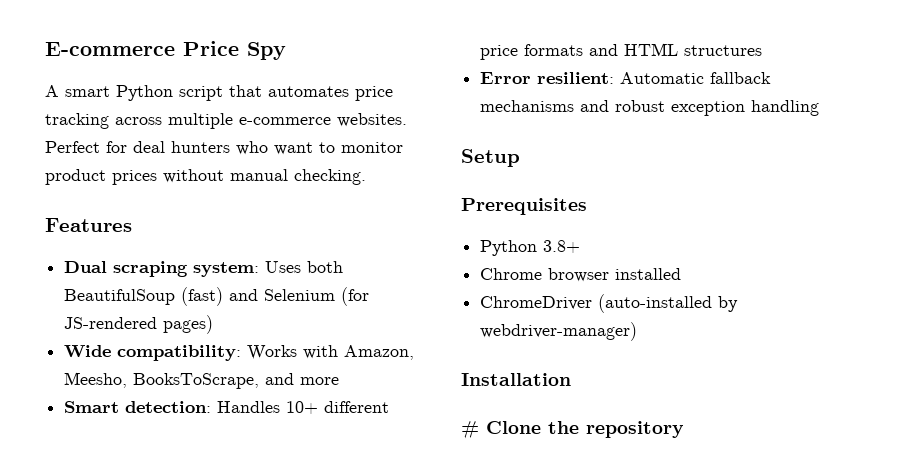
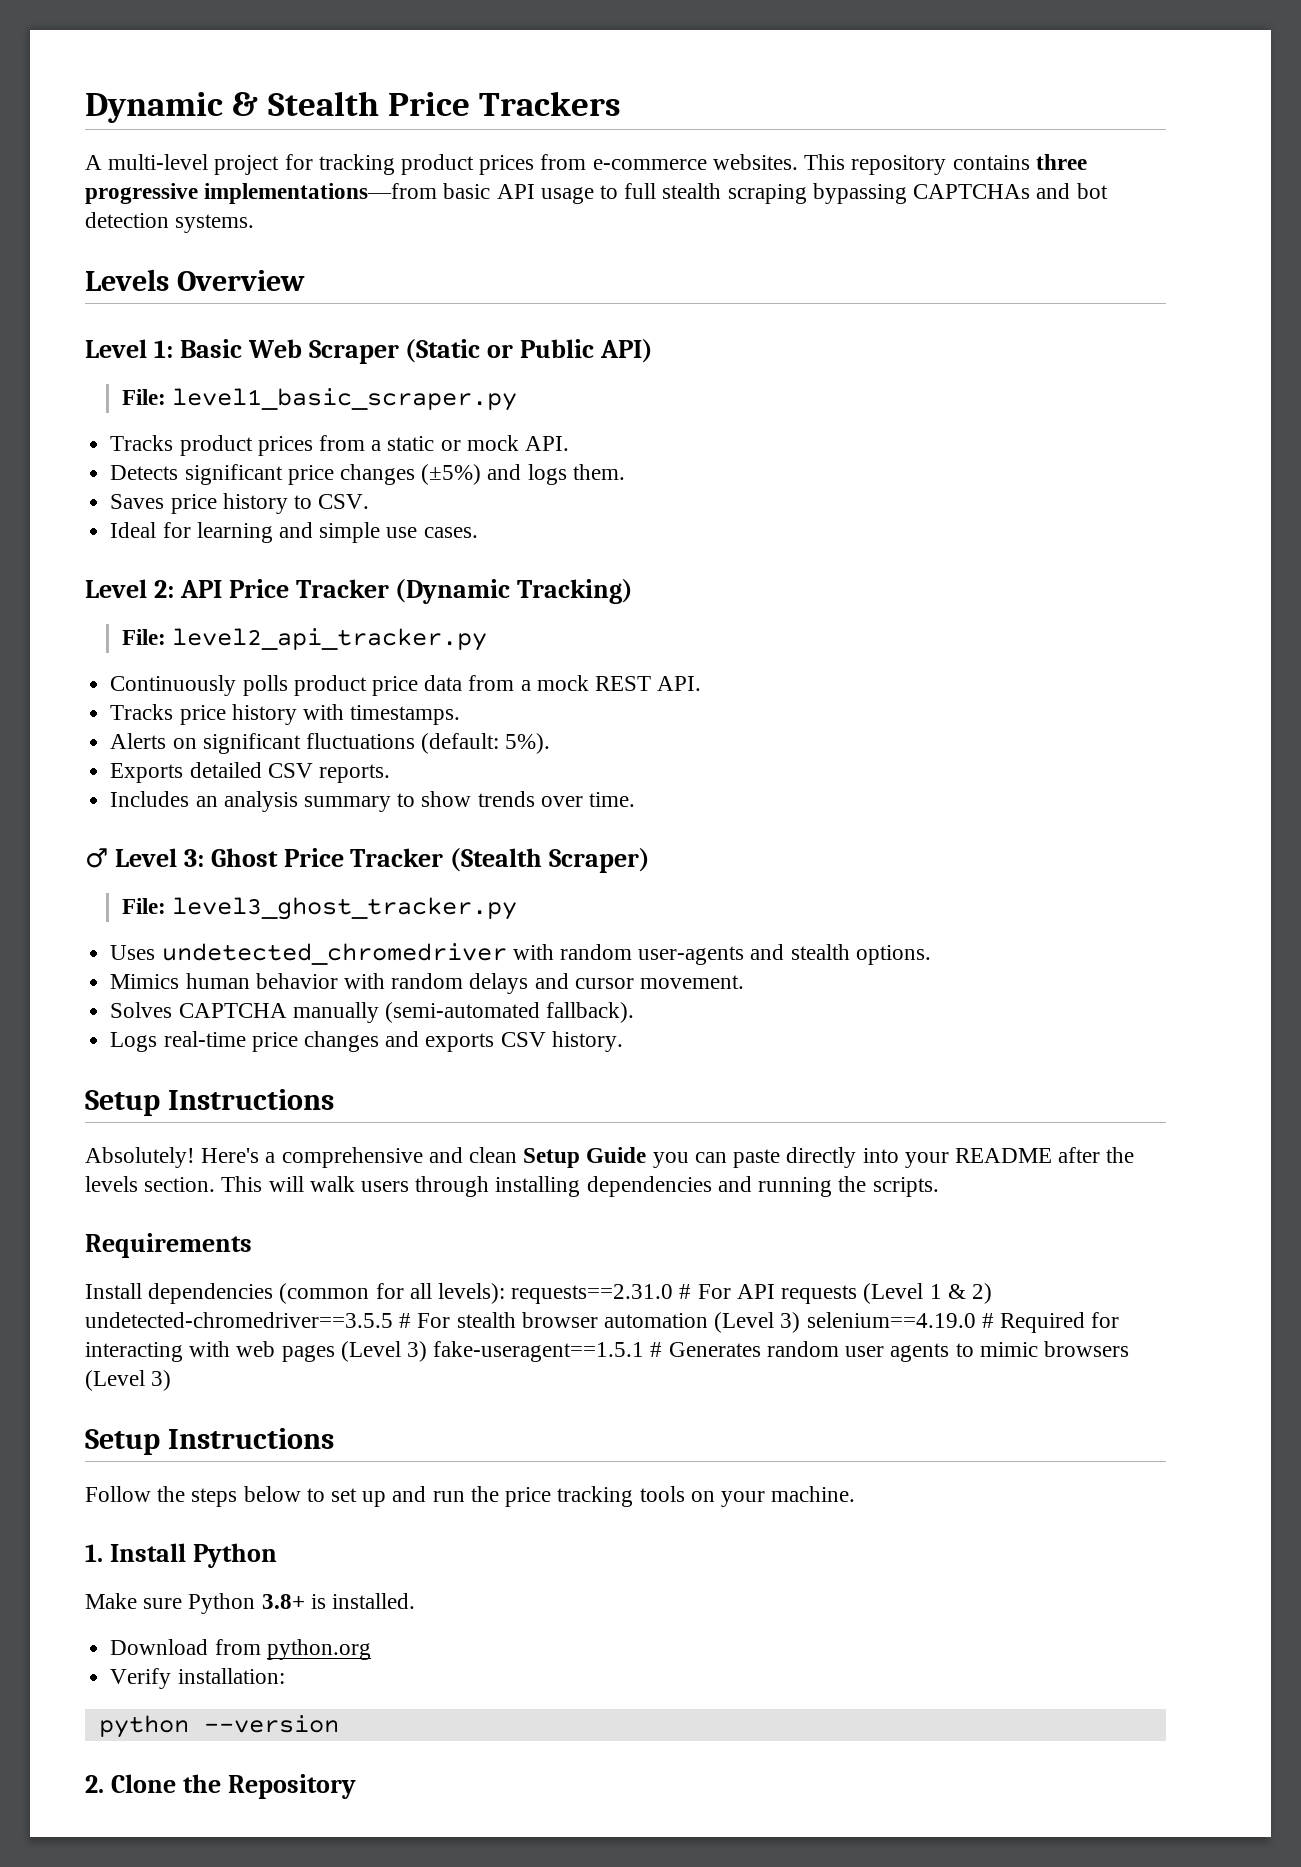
- E-commerce Price Spy
- A smart Python script that automates price tracking across multiple e-commerce websites. Perfect for deal hunters who want to monitor product prices without manual checking.
- Features
- Dual scraping system: Uses both BeautifulSoup (fast) and Selenium (for JS-rendered pages)
- Wide compatibility: Works with Amazon, Meesho, BooksToScrape, and more
- Smart detection: Handles 10+ different price formats and HTML structures
- Error resilient: Automatic fallback mechanisms and robust exception handling
- Setup
- Prerequisites
- Python 3.8+
- Chrome browser installed
- ChromeDriver (auto-installed by webdriver-manager)
- Installation
- # Clone the repository
+ Dynamic & Stealth Price Trackers
+ A multi-level project for tracking product prices from e-commerce websites. This repository contains three progressive implementations—from basic API usage to full stealth scraping bypassing CAPTCHAs and bot detection systems.
+ Levels Overview
+ Level 1: Basic Web Scraper (Static or Public API)
+ File: level1_basic_scraper.py
+ Tracks product prices from a static or mock API.
+ Detects significant price changes (±5%) and logs them.
+ Saves price history to CSV.
+ Ideal for learning and simple use cases.
+ Level 2: API Price Tracker (Dynamic Tracking)
+ File: level2_api_tracker.py
+ Continuously polls product price data from a mock REST API.
+ Tracks price history with timestamps.
+ Alerts on significant fluctuations (default: 5%).
+ Exports detailed CSV reports.
+ Includes an analysis summary to show trends over time.
+ ♂ Level 3: Ghost Price Tracker (Stealth Scraper)
+ File: level3_ghost_tracker.py
+ Uses undetected_chromedriver with random user-agents and stealth options.
+ Mimics human behavior with random delays and cursor movement.
+ Solves CAPTCHA manually (semi-automated fallback).
+ Logs real-time price changes and exports CSV history.
+ Setup Instructions
+ Absolutely! Here's a comprehensive and clean Setup Guide you can paste directly into your README after the levels section. This will walk users through installing dependencies and running the scripts.
+ Requirements
+ Install dependencies (common for all levels): requests==2.31.0 # For API requests (Level 1 & 2) undetected-chromedriver==3.5.5 # For stealth browser automation (Level 3) selenium==4.19.0 # Required for interacting with web pages (Level 3) fake-useragent==1.5.1 # Generates random user agents to mimic browsers (Level 3)
+ Setup Instructions
+ Follow the steps below to set up and run the price tracking tools on your machine.
+ 1. Install Python
+ Make sure Python 3.8+ is installed.
+ Download from python.org
+ Verify installation:
+ python --version
+ 2. Clone the Repository

